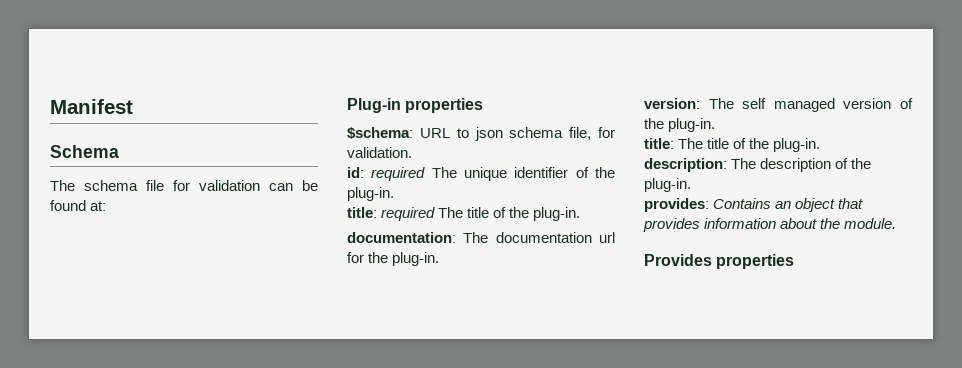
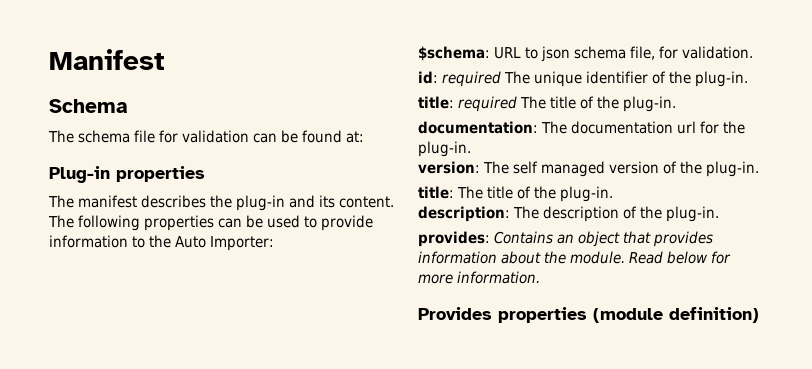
+ The manifest describes the plug-in and its content. The following properties can be used to provide information to the Auto Importer:
+ Read below for more information.
- Provides properties
+ Provides properties (module definition)

